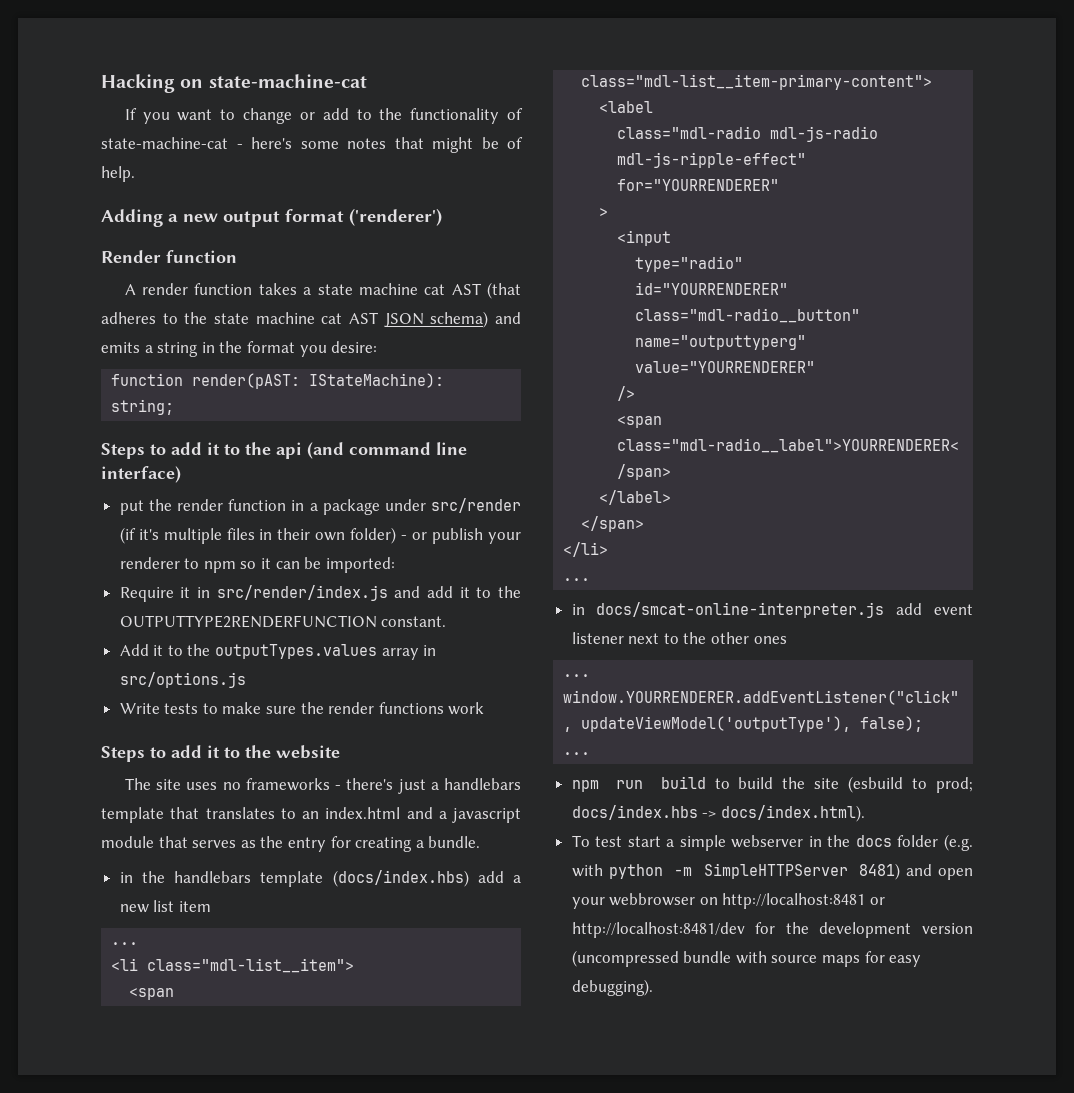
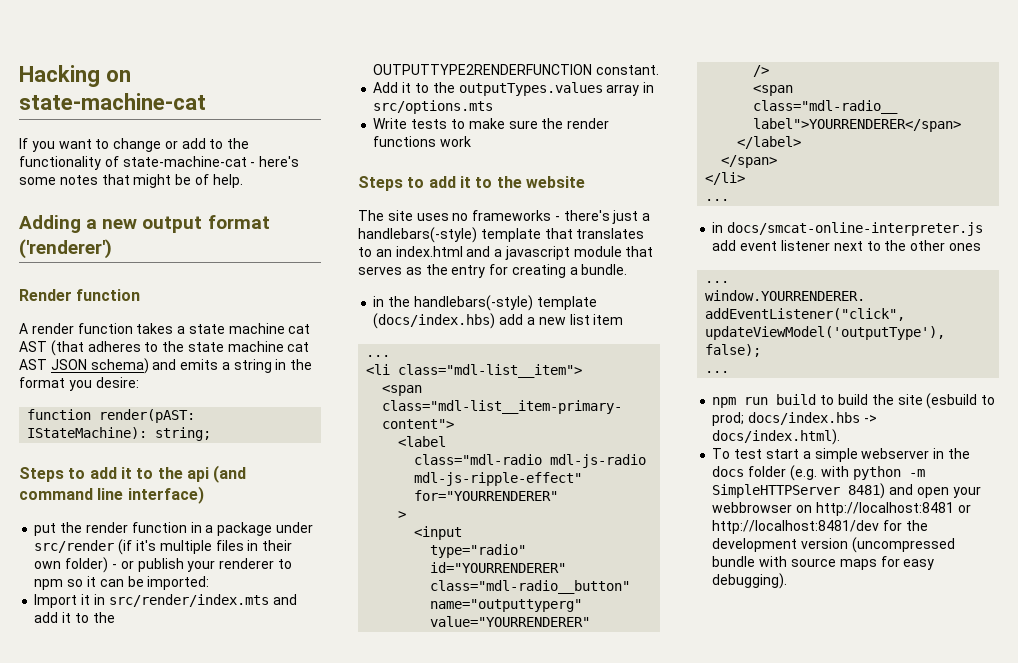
- Require it in src/render/index.js and add it to the OUTPUTTYPE2RENDERFUNCTION constant.
+ Import it in src/render/index.mts and add it to the OUTPUTTYPE2RENDERFUNCTION constant.
- Add it to the outputTypes.values array in src/options.js
+ Add it to the outputTypes.values array in src/options.mts
- The site uses no frameworks - there's just a handlebars template that translates to an index.html and a javascript module that serves as the entry for creating a bundle.
+ The site uses no frameworks - there's just a handlebars(-style) template that translates to an index.html and a javascript module that serves as the entry for creating a bundle.
- in the handlebars template (docs/index.hbs) add a new list item
+ in the handlebars(-style) template (docs/index.hbs) add a new list item

